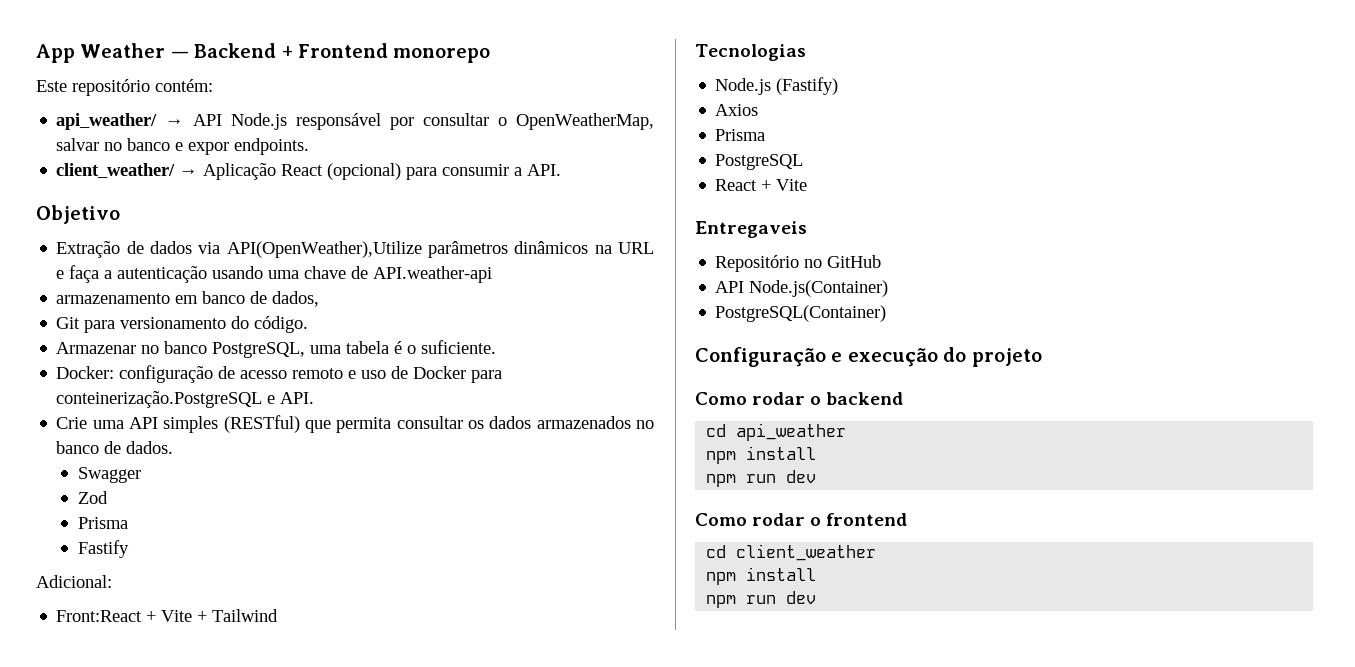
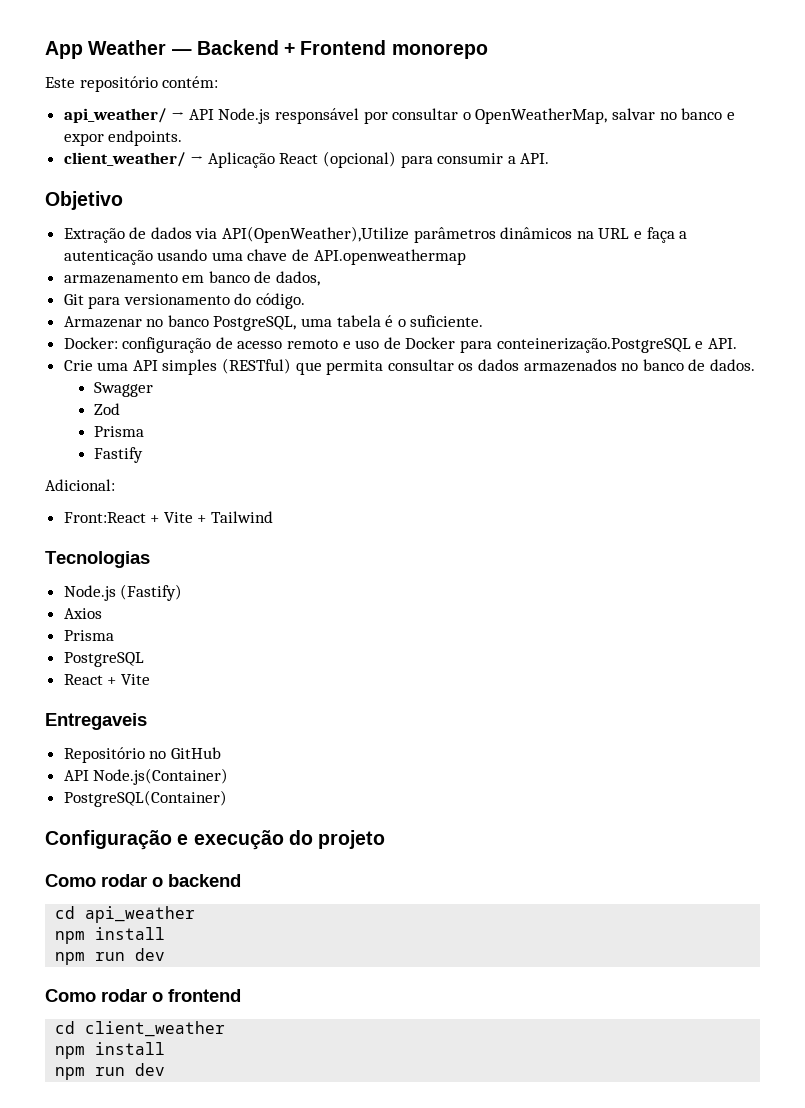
- Extração de dados via API(OpenWeather),Utilize parâmetros dinâmicos na URL e faça a autenticação usando uma chave de API.weather-api
+ Extração de dados via API(OpenWeather),Utilize parâmetros dinâmicos na URL e faça a autenticação usando uma chave de API.openweathermap

